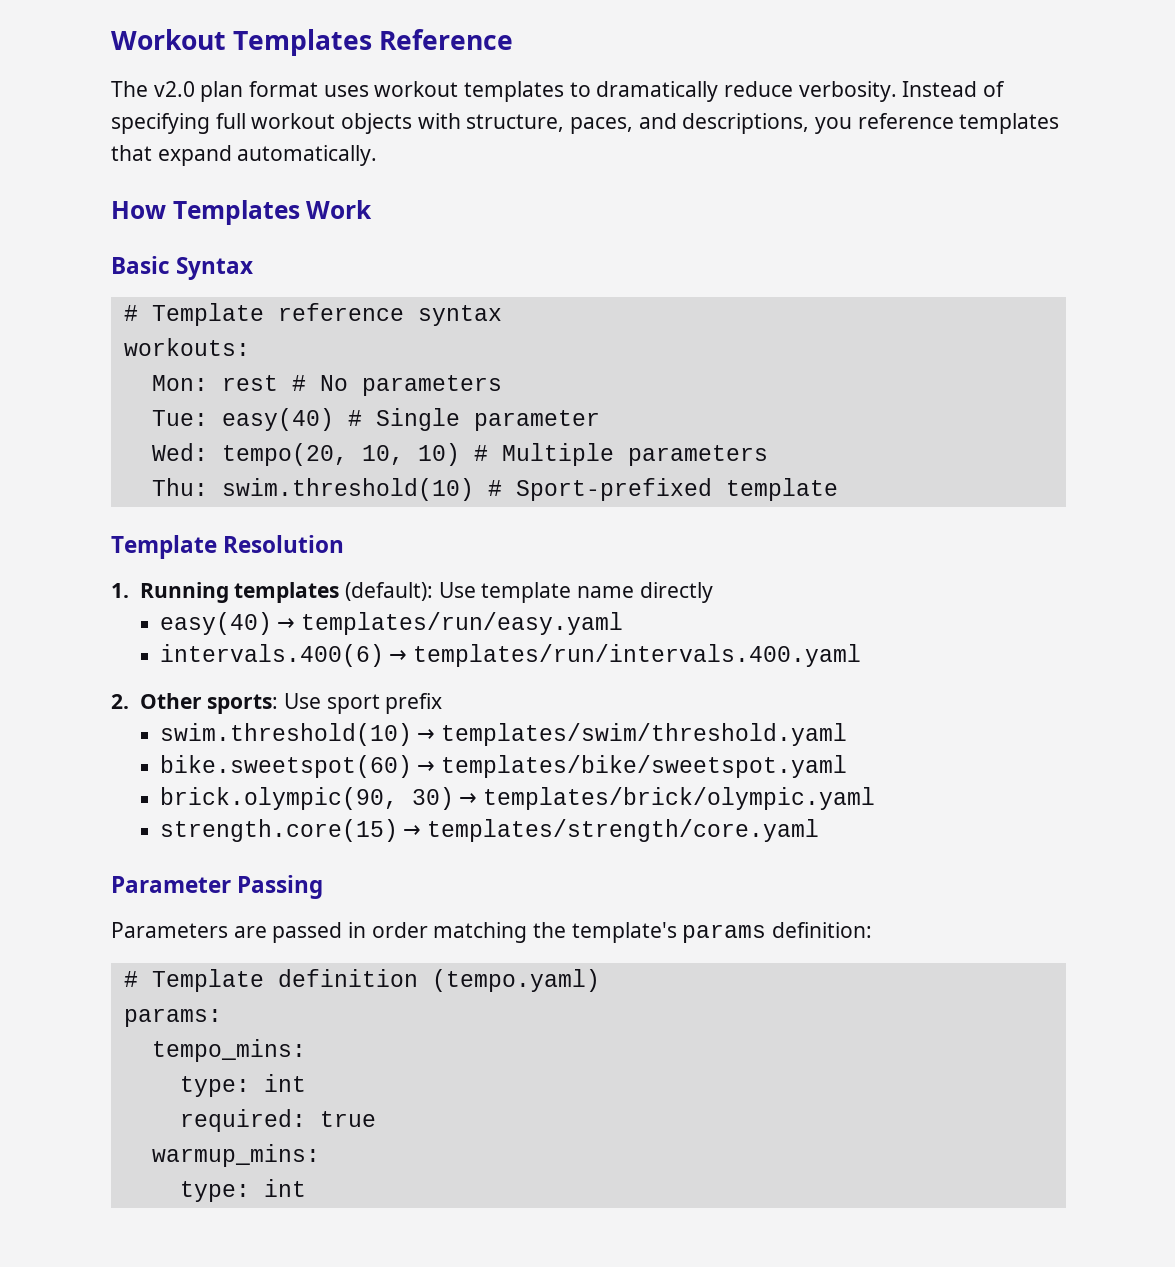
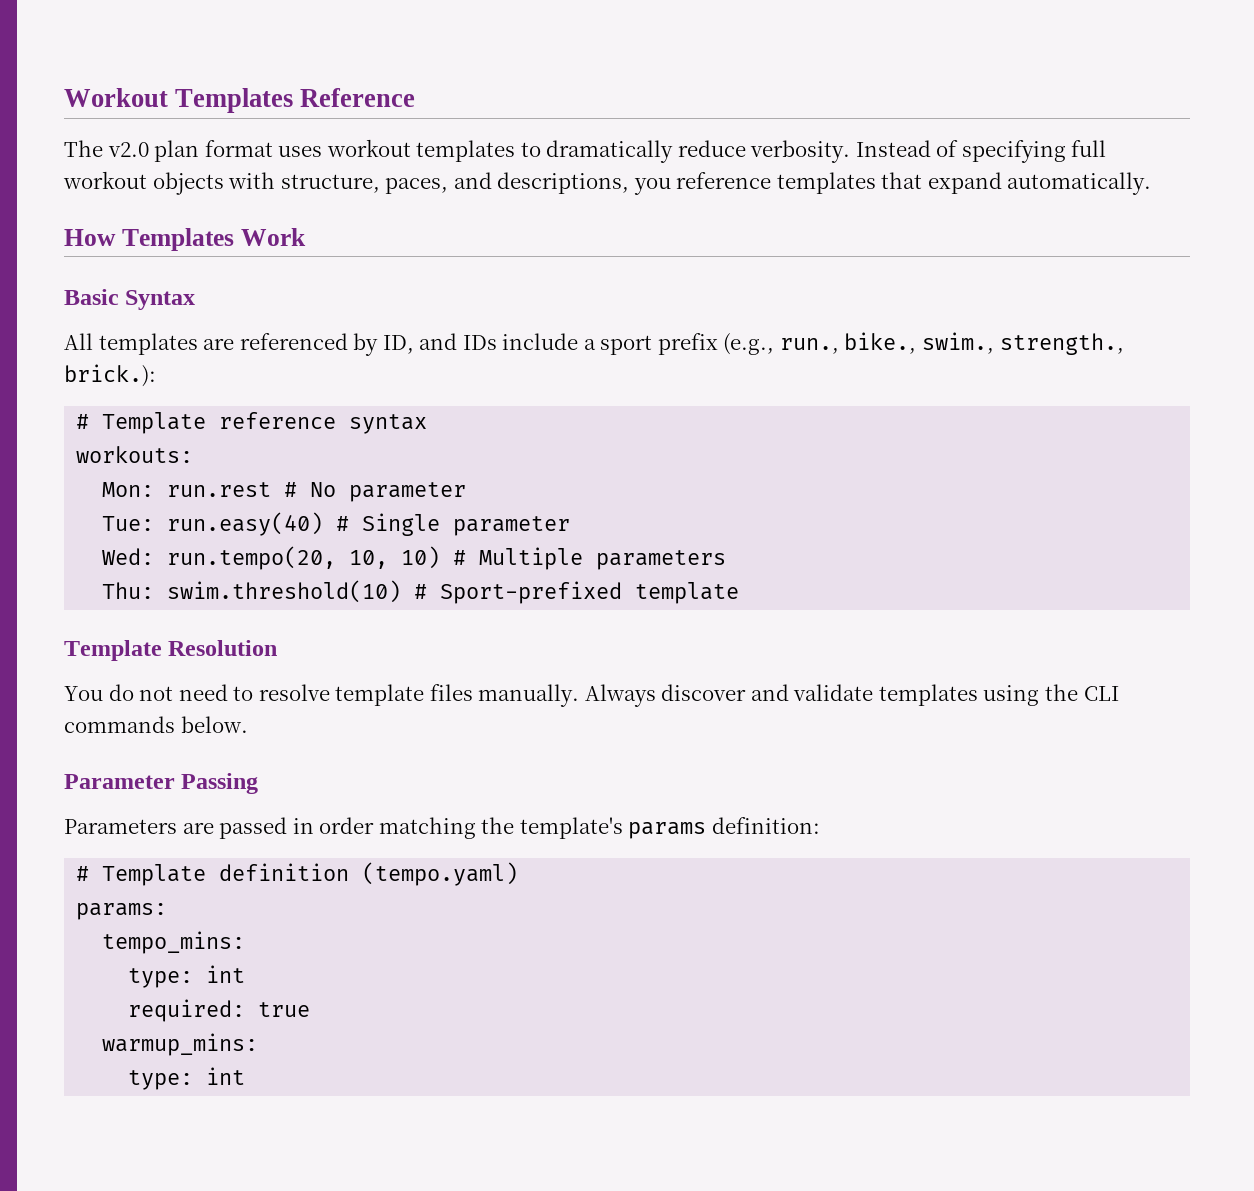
+ All templates are referenced by ID, and IDs include a sport prefix (e.g., run., bike., swim., strength., brick.):
- Mon: rest # No parameters
+ Mon: run.rest # No parameter
- Tue: easy(40) # Single parameter
+ Tue: run.easy(40) # Single parameter
- Wed: tempo(20, 10, 10) # Multiple parameters
+ Wed: run.tempo(20, 10, 10) # Multiple parameters
- 1. Running templates (default): Use template name directly
- easy(40) → templates/run/easy.yaml
- intervals.400(6) → templates/run/intervals.400.yaml
- 2. Other sports: Use sport prefix
- swim.threshold(10) → templates/swim/threshold.yaml
- bike.sweetspot(60) → templates/bike/sweetspot.yaml
- brick.olympic(90, 30) → templates/brick/olympic.yaml
- strength.core(15) → templates/strength/core.yaml
+ You do not need to resolve template files manually. Always discover and validate templates using the CLI commands below.

